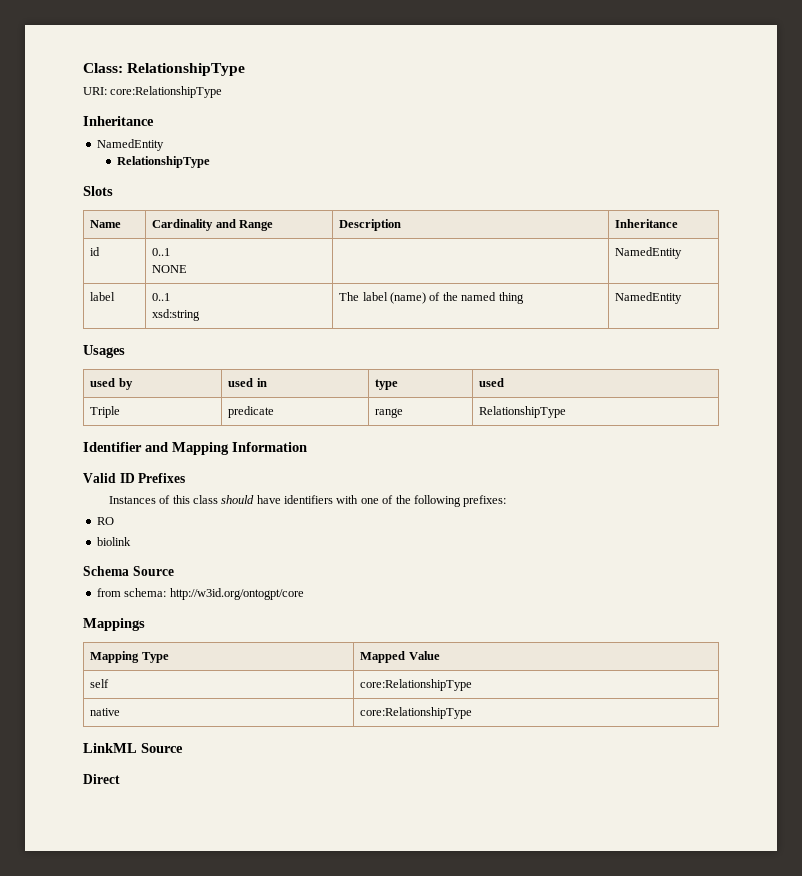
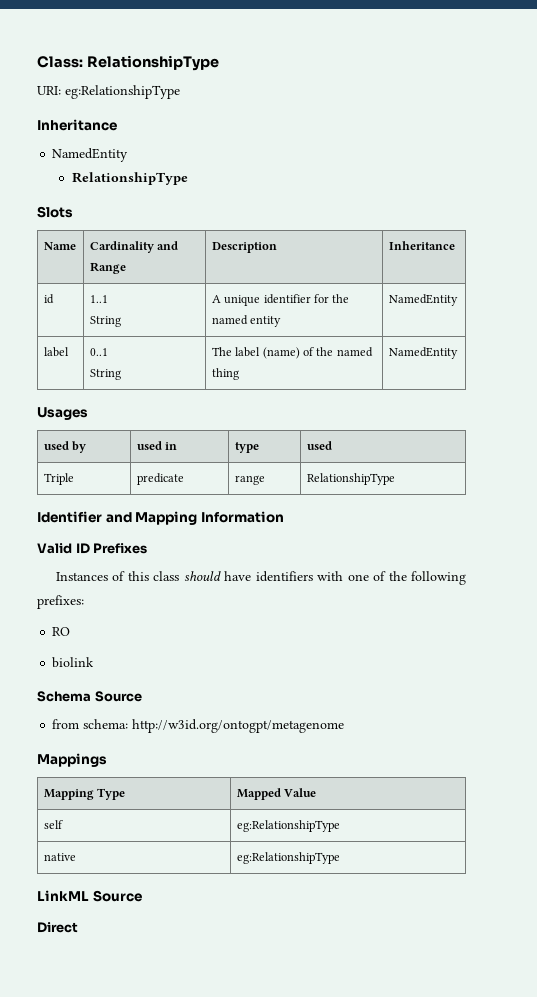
- URI: core:RelationshipType
+ URI: eg:RelationshipType
- id | 0..1
- NONE | | NamedEntity
+ id | 1..1
+ String | A unique identifier for the named entity | NamedEntity
  label | 0..1
- xsd:string | The label (name) of the named thing | NamedEntity
+ String | The label (name) of the named thing | NamedEntity
- from schema: http://w3id.org/ontogpt/core
+ from schema: http://w3id.org/ontogpt/metagenome
- self | core:RelationshipType
+ self | eg:RelationshipType
- native | core:RelationshipType
+ native | eg:RelationshipType

